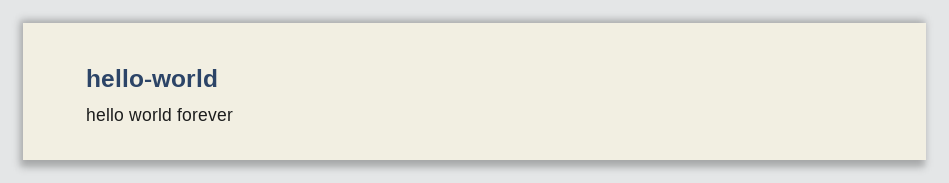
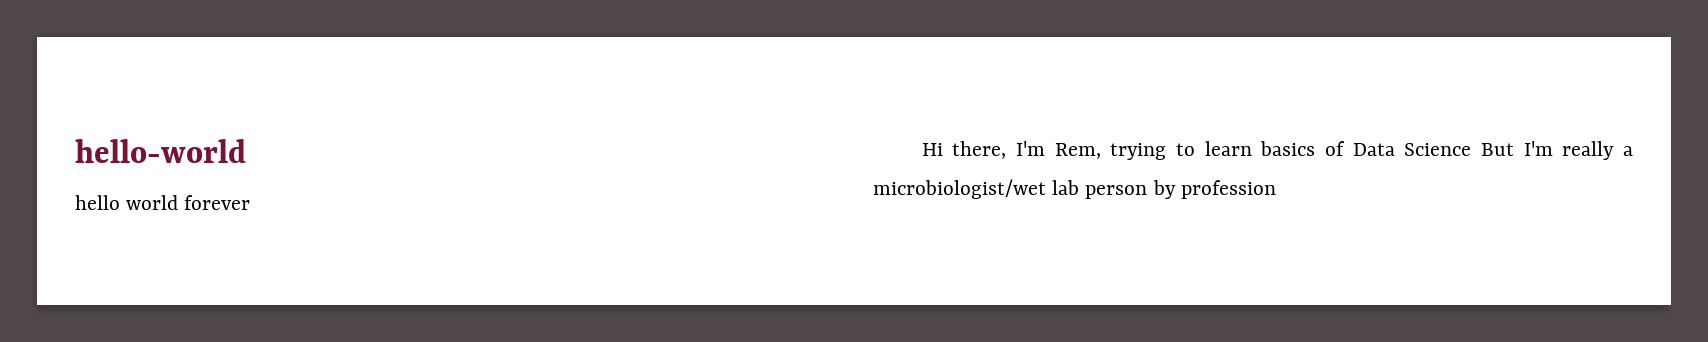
+ Hi there, I'm Rem, trying to learn basics of Data Science But I'm really a microbiologist/wet lab person by profession

